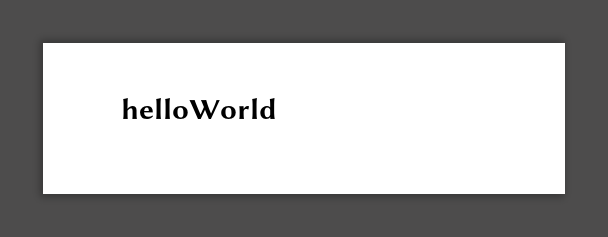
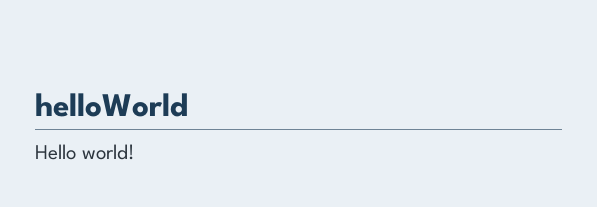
+ Hello world!

